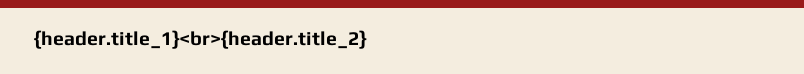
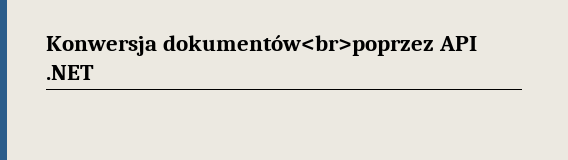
- {header.title_1}<br>{header.title_2}
+ Konwersja dokumentów<br>poprzez API .NET

